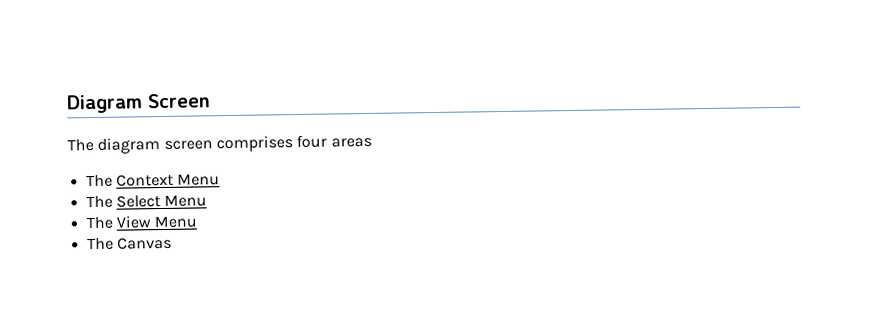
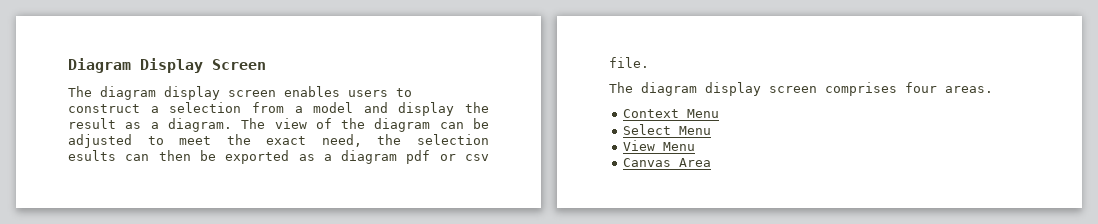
- Diagram Screen
+ Diagram Display Screen
- The diagram screen comprises four areas
- The Context Menu
+ The diagram display screen enables users to construct a selection from a model and display the result as a diagram. The view of the diagram can be adjusted to meet the exact need, the selection esults can then be exported as a diagram pdf or csv file.
+ The diagram display screen comprises four areas.
+ Context Menu
- The Select Menu
+ Select Menu
- The View Menu
+ View Menu
- The Canvas
+ Canvas Area

